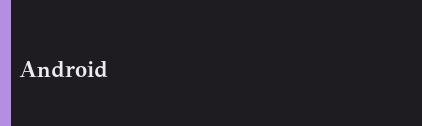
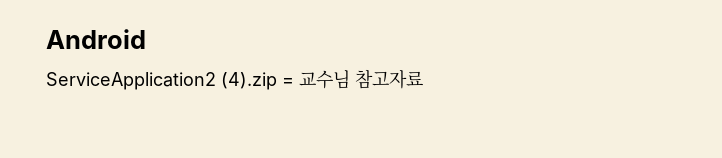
+ ServiceApplication2 (4).zip = 교수님 참고자료

